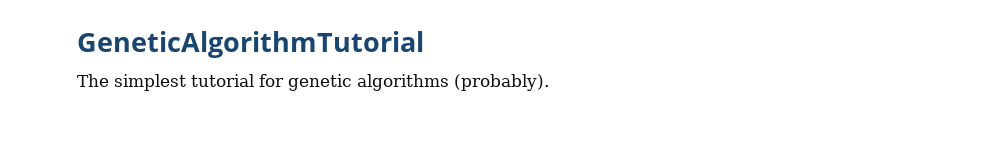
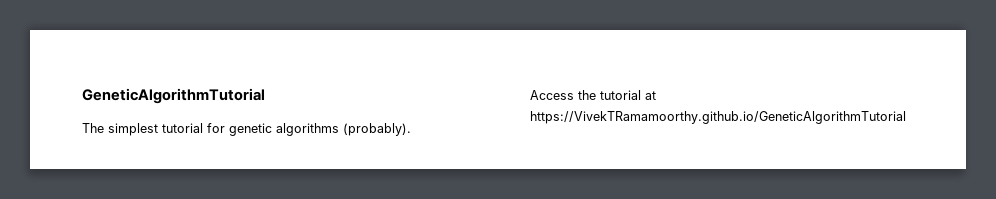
+ Access the tutorial at https://VivekTRamamoorthy.github.io/GeneticAlgorithmTutorial

